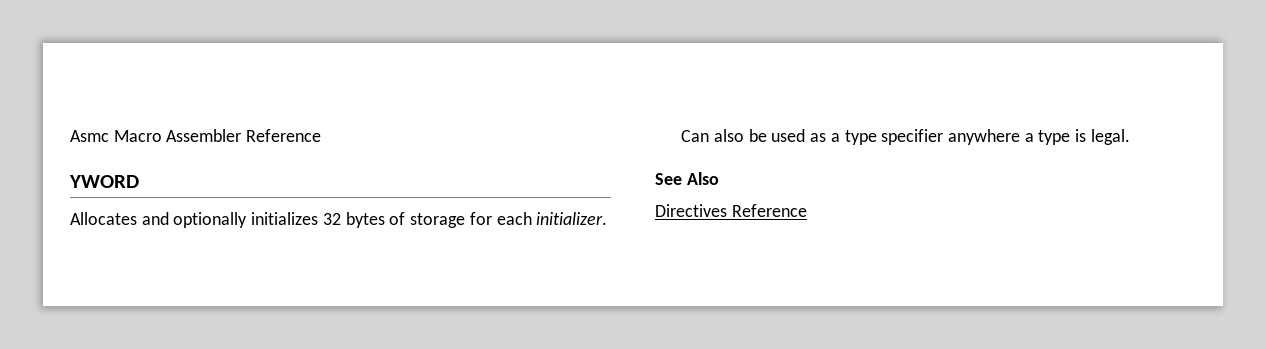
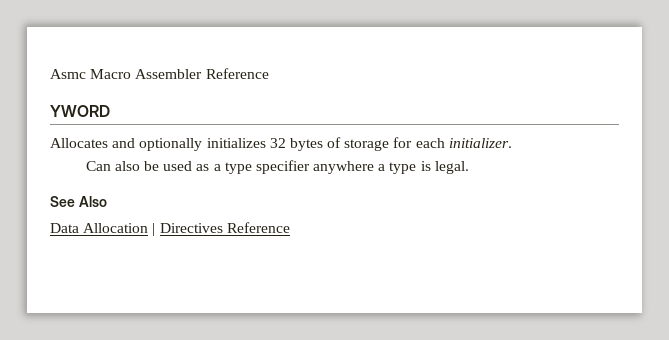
- Directives Reference
+ Data Allocation | Directives Reference

